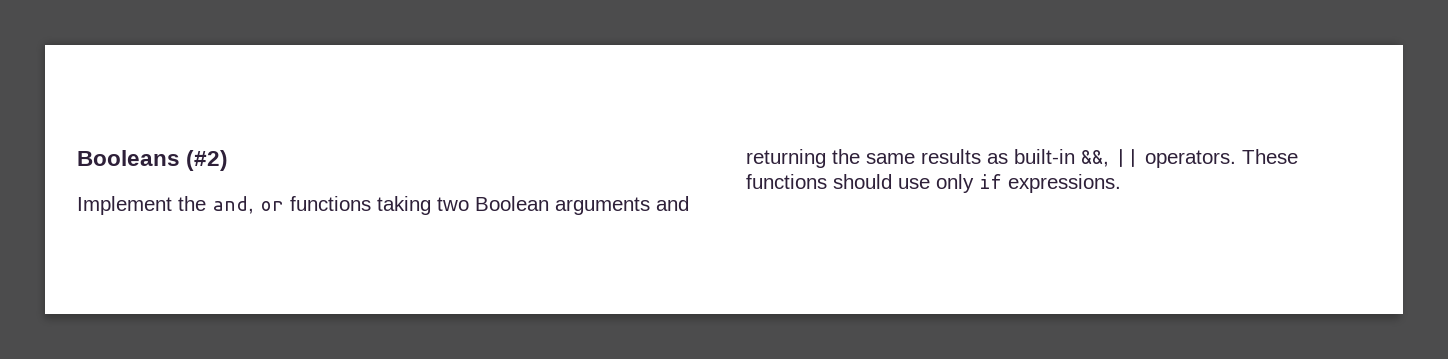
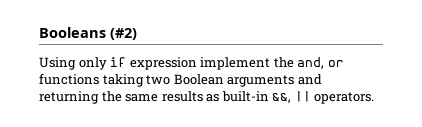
- Implement the and, or functions taking two Boolean arguments and returning the same results as built-in &&, || operators. These functions should use only if expressions.
+ Using only if expression implement the and, or functions taking two Boolean arguments and returning the same results as built-in &&, || operators.

